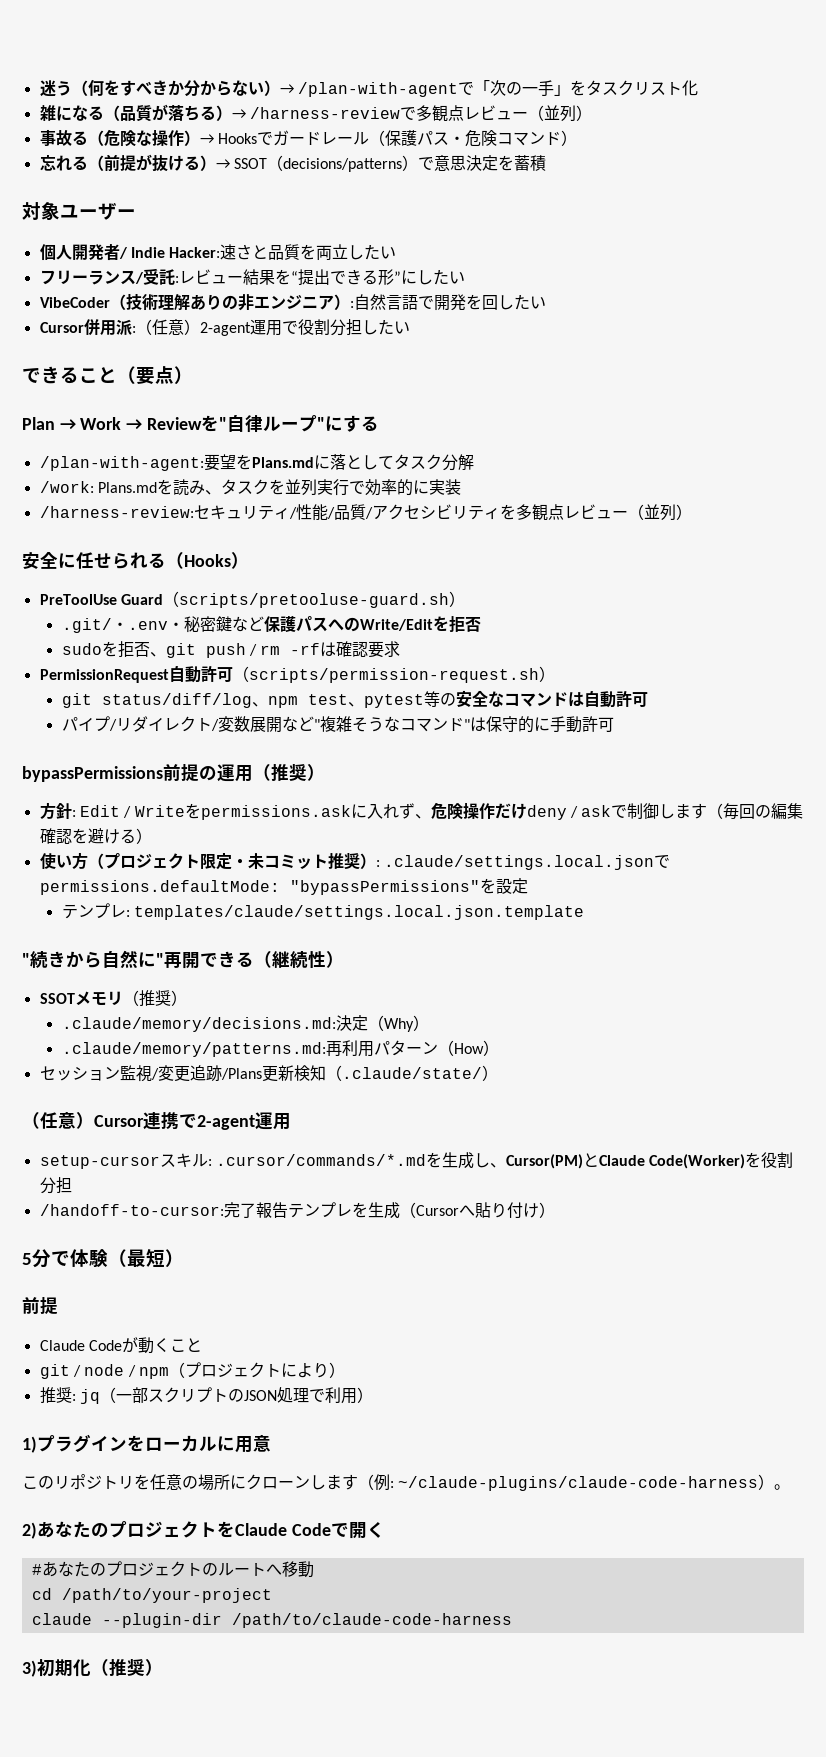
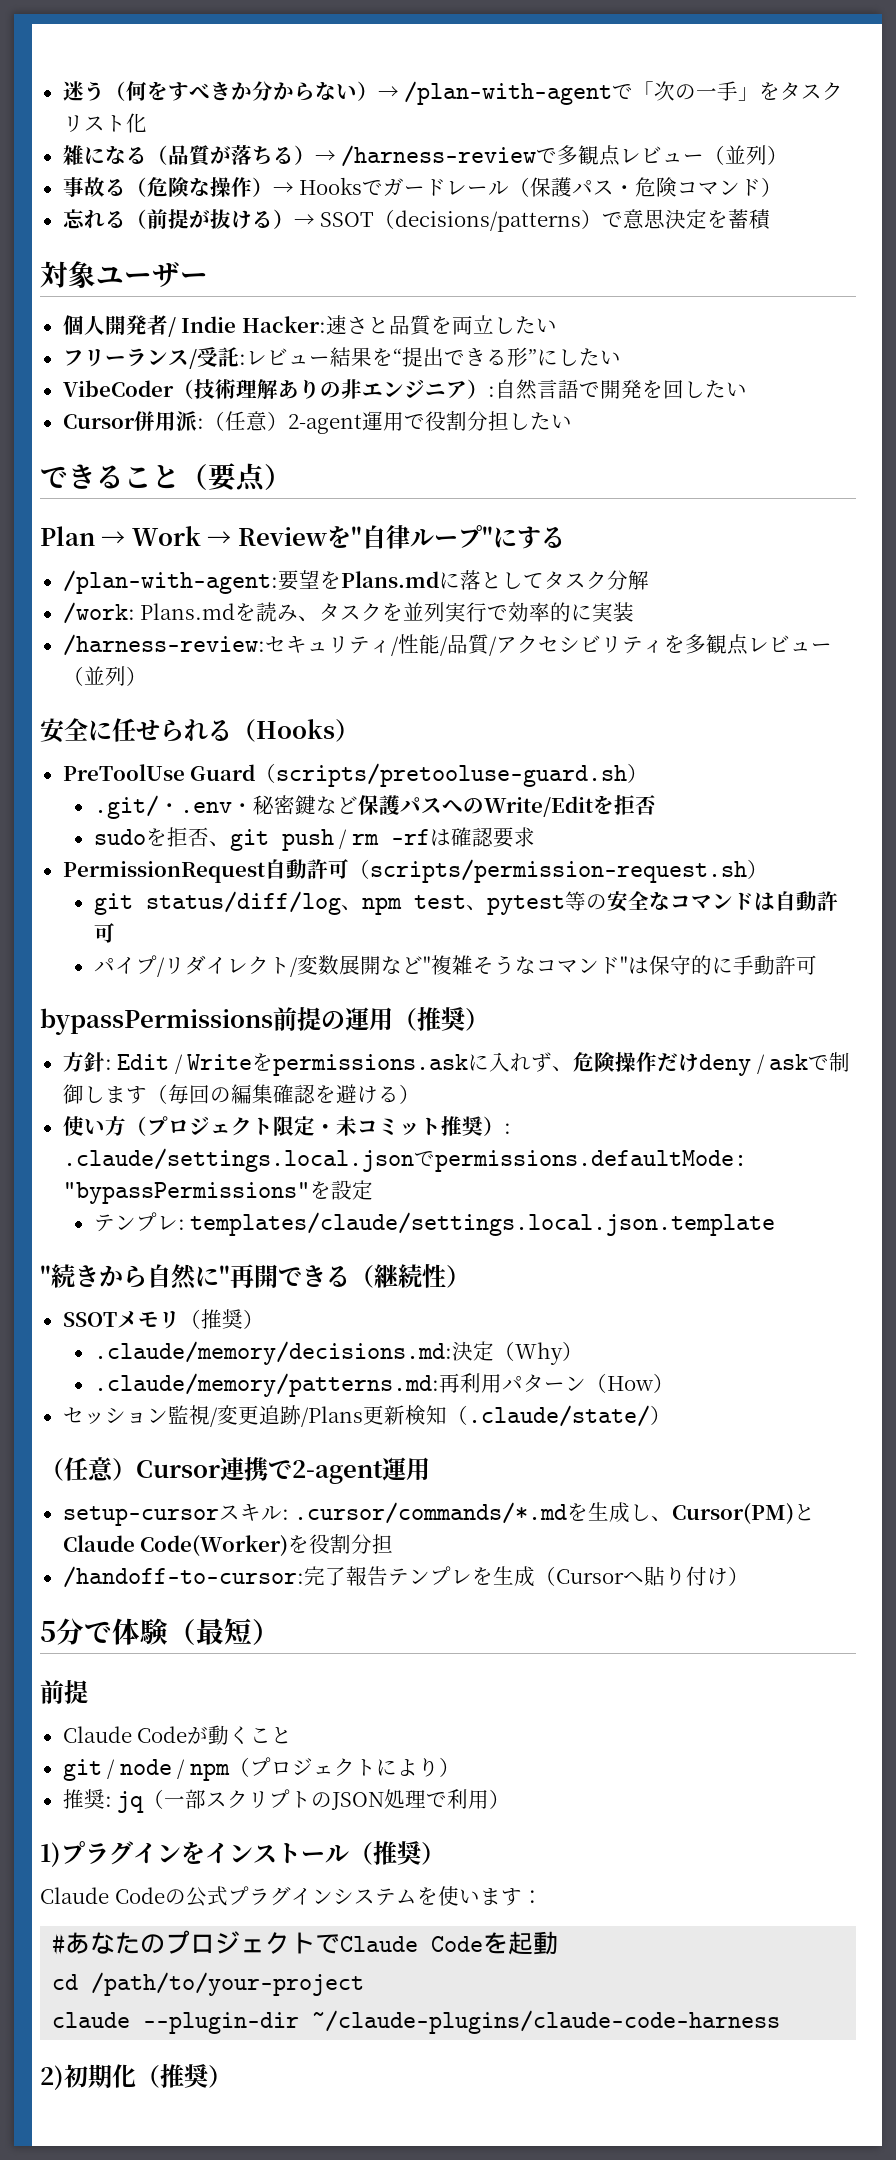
- 1)プラグインをローカルに用意
- このリポジトリを任意の場所にクローンします（例: ~/claude-plugins/claude-code-harness）。
- 2)あなたのプロジェクトをClaude Codeで開く
+ 1)プラグインをインストール（推奨）
+ Claude Codeの公式プラグインシステムを使います：
- #あなたのプロジェクトのルートへ移動
+ #あなたのプロジェクトでClaude Codeを起動
- claude --plugin-dir /path/to/claude-code-harness
- 3)初期化（推奨）
+ claude --plugin-dir ~/claude-plugins/claude-code-harness
+ 2)初期化（推奨）

